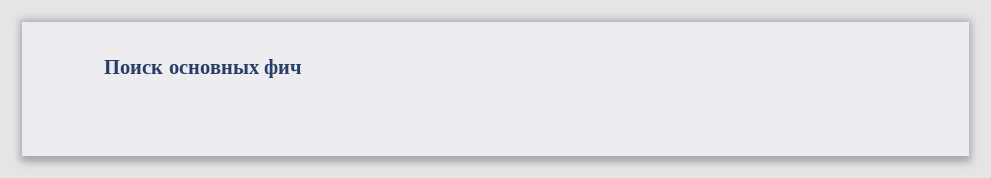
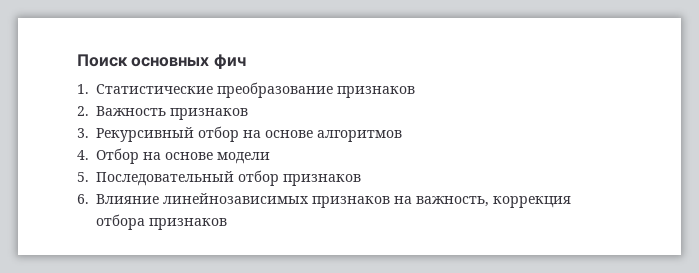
+ 1. Статистические преобразование признаков
+ 2. Важность признаков
+ 3. Рекурсивный отбор на основе алгоритмов
+ 4. Отбор на основе модели
+ 5. Последовательный отбор признаков
+ 6. Влияние линейнозависимых признаков на важность, коррекция отбора признаков

